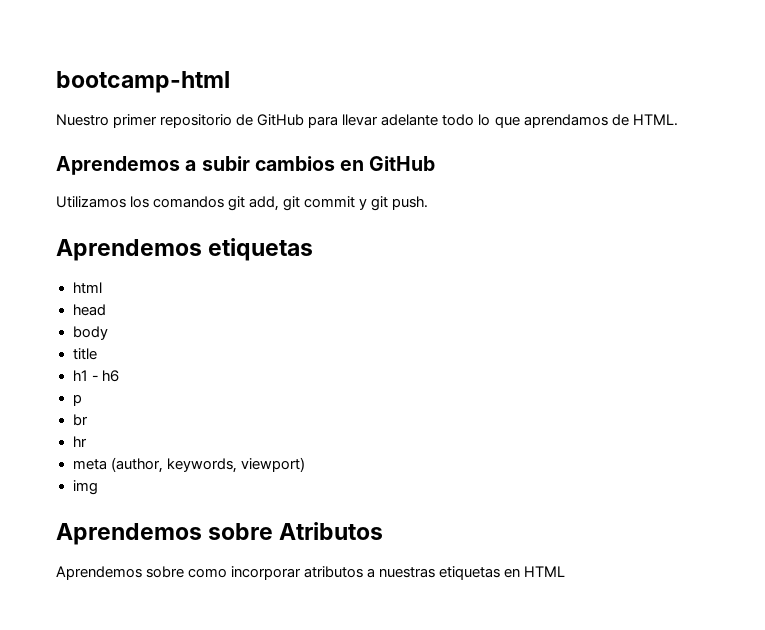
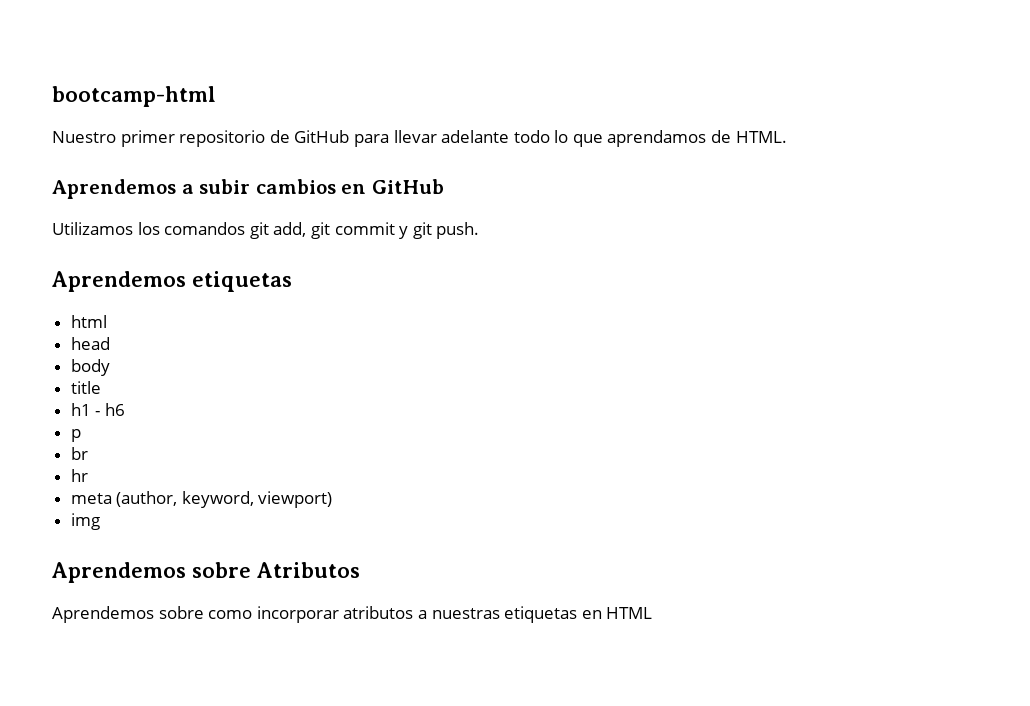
- meta (author, keywords, viewport)
+ meta (author, keyword, viewport)

